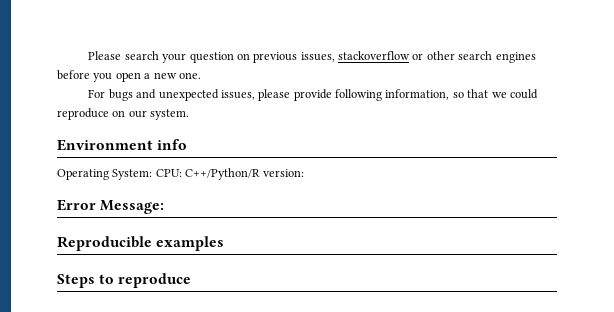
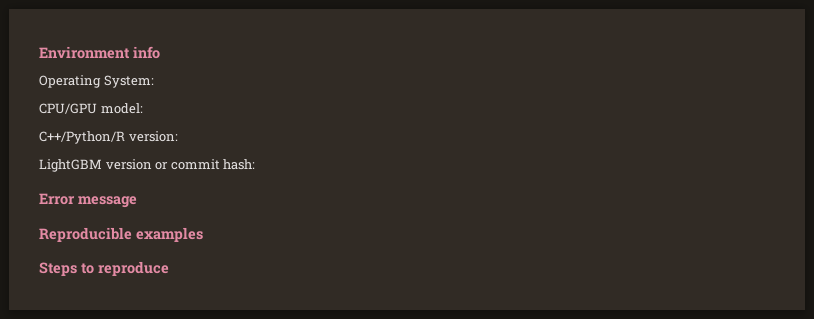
- Please search your question on previous issues, stackoverflow or other search engines before you open a new one.
- For bugs and unexpected issues, please provide following information, so that we could reproduce on our system.
- Operating System: CPU: C++/Python/R version:
+ Operating System:
+ CPU/GPU model:
+ C++/Python/R version:
+ LightGBM version or commit hash:
- Error Message:
+ Error message

